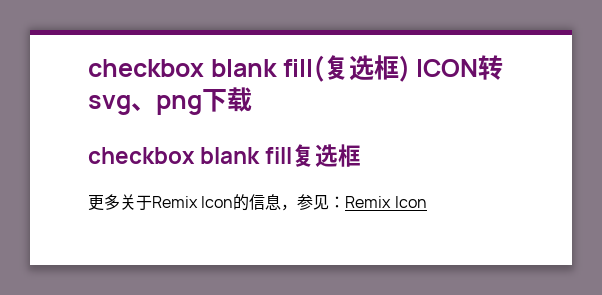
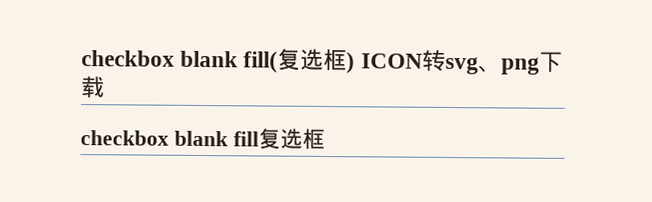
- 更多关于Remix Icon的信息，参见：Remix Icon

